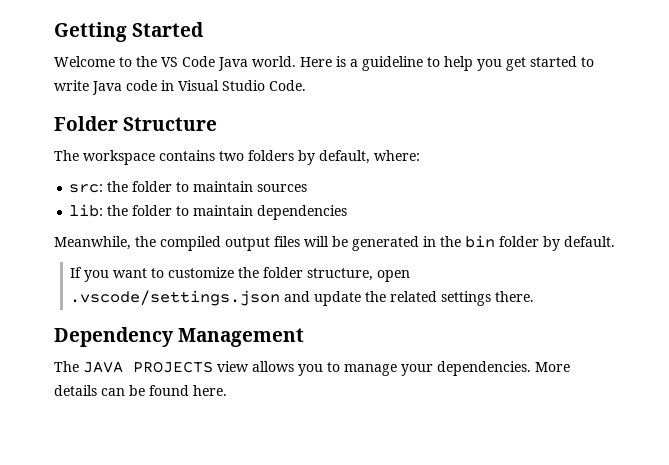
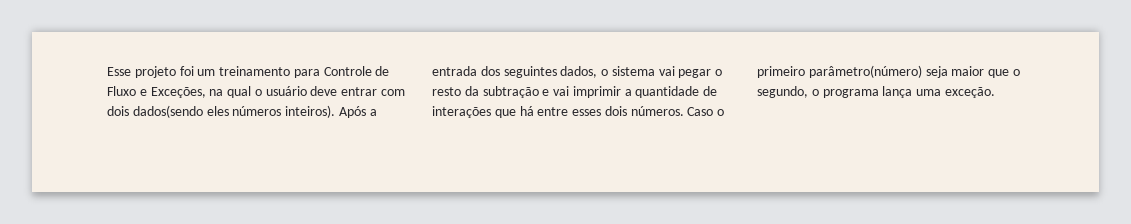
- Getting Started
- Welcome to the VS Code Java world. Here is a guideline to help you get started to write Java code in Visual Studio Code.
- Folder Structure
- The workspace contains two folders by default, where:
- src: the folder to maintain sources
- lib: the folder to maintain dependencies
- Meanwhile, the compiled output files will be generated in the bin folder by default.
- If you want to customize the folder structure, open .vscode/settings.json and update the related settings there.
- Dependency Management
- The JAVA PROJECTS view allows you to manage your dependencies. More details can be found here.
+ Esse projeto foi um treinamento para Controle de Fluxo e Exceções, na qual o usuário deve entrar com dois dados(sendo eles números inteiros). Após a entrada dos seguintes dados, o sistema vai pegar o resto da subtração e vai imprimir a quantidade de interações que há entre esses dois números. Caso o primeiro parâmetro(número) seja maior que o segundo, o programa lança uma exceção.

